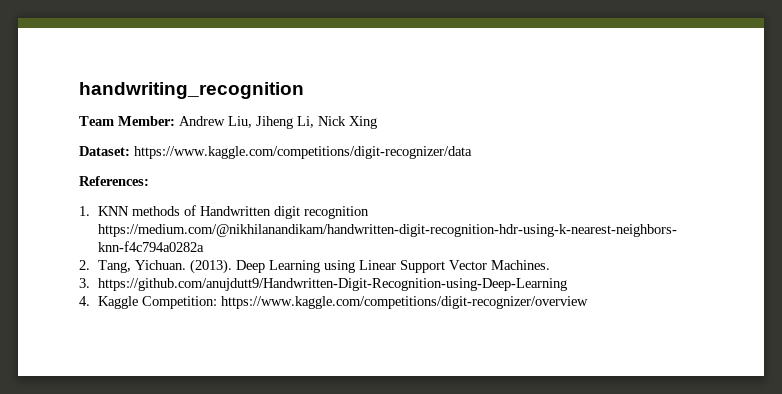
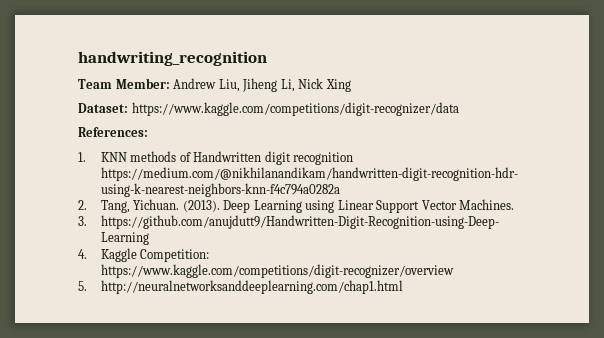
+ 5. http://neuralnetworksanddeeplearning.com/chap1.html

